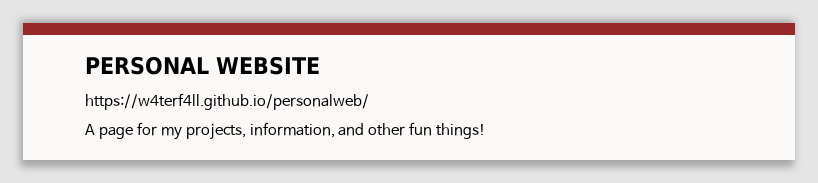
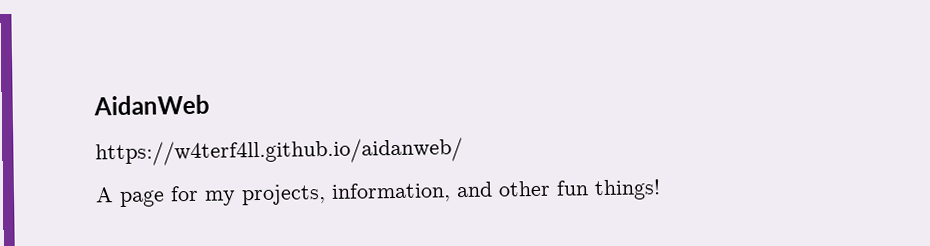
- PERSONAL WEBSITE
- https://w4terf4ll.github.io/personalweb/
+ AidanWeb
+ https://w4terf4ll.github.io/aidanweb/

